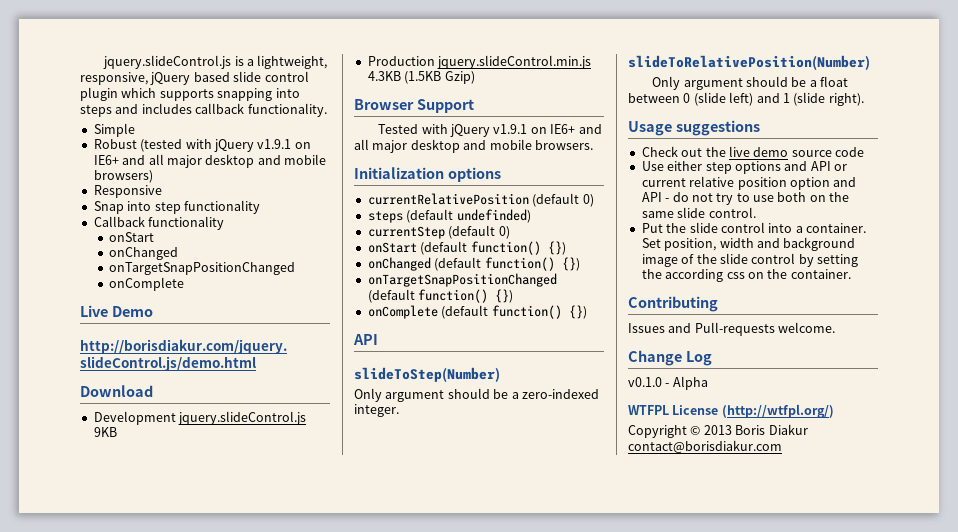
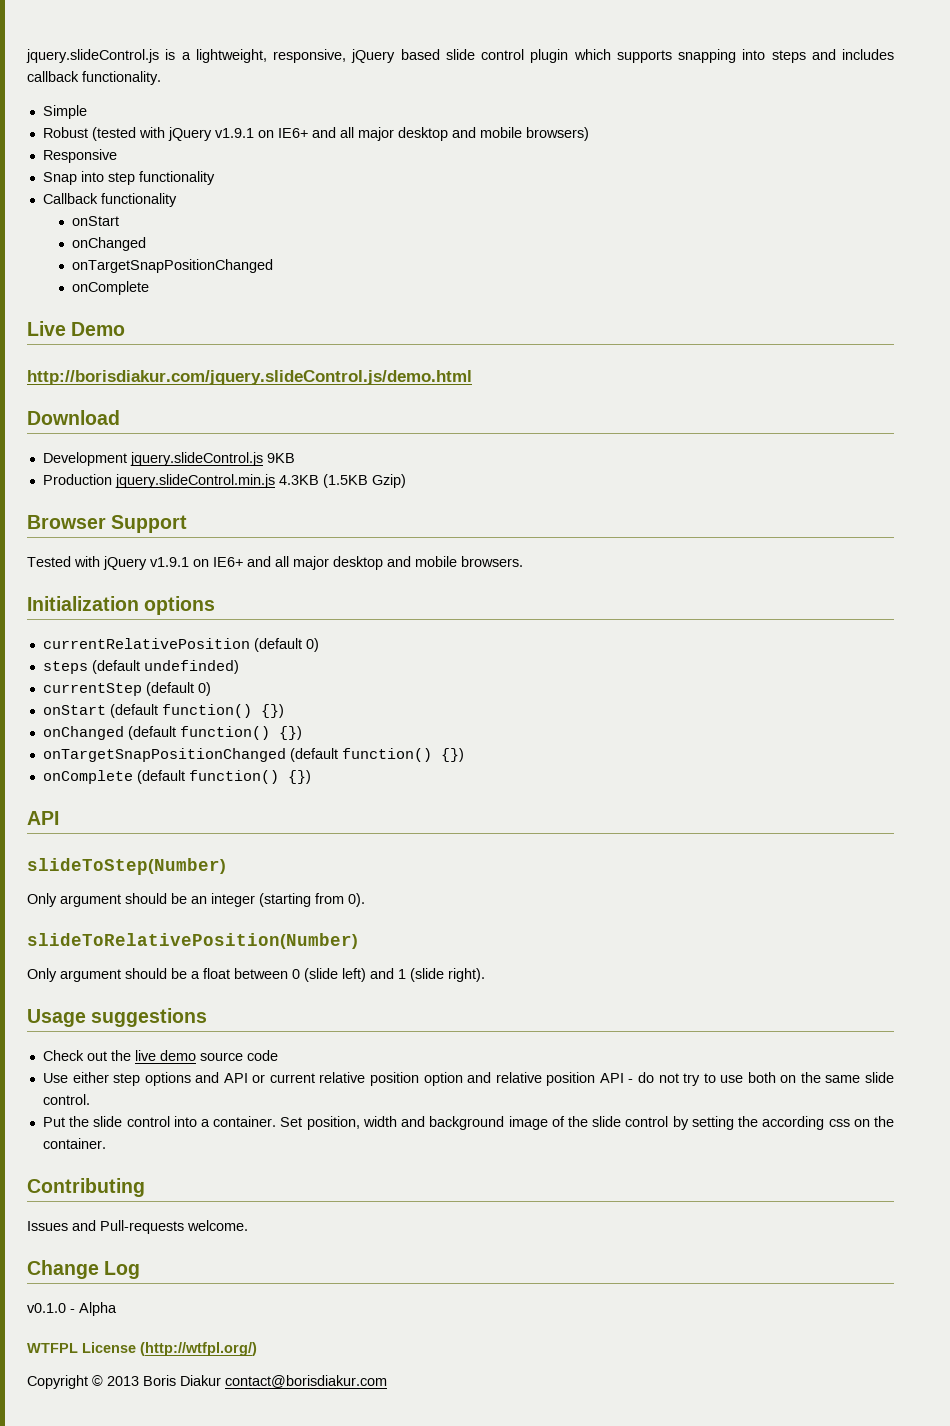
- Only argument should be a zero-indexed integer.
+ Only argument should be an integer (starting from 0).
- Use either step options and API or current relative position option and API - do not try to use both on the same slide control.
+ Use either step options and API or current relative position option and relative position API - do not try to use both on the same slide control.

